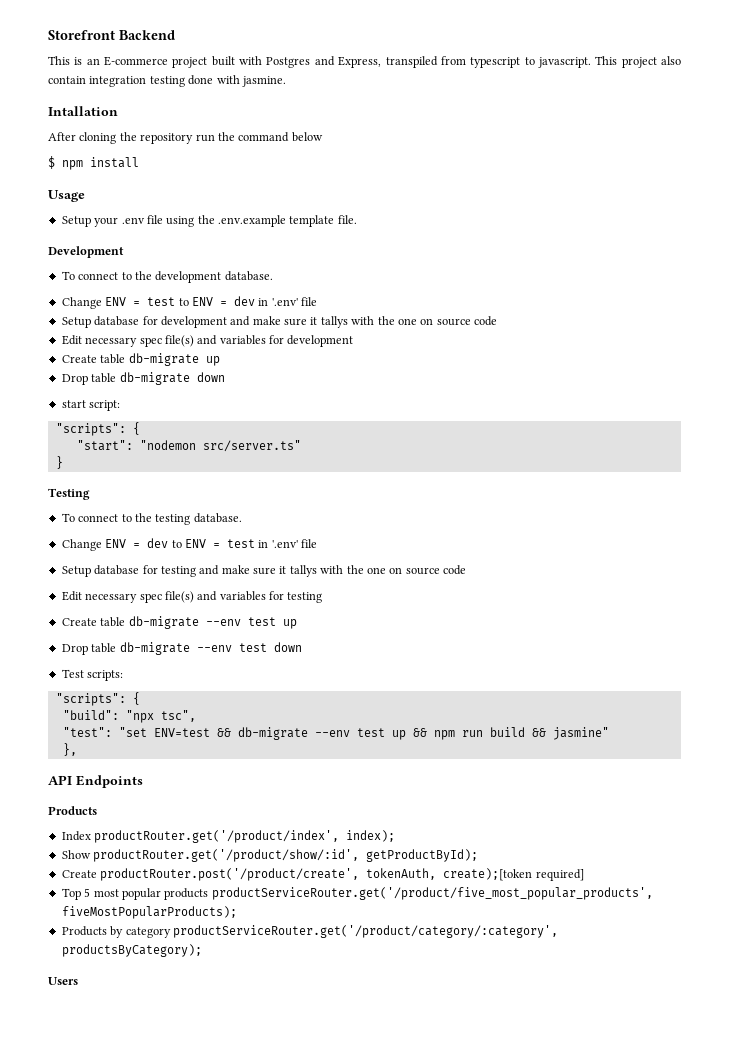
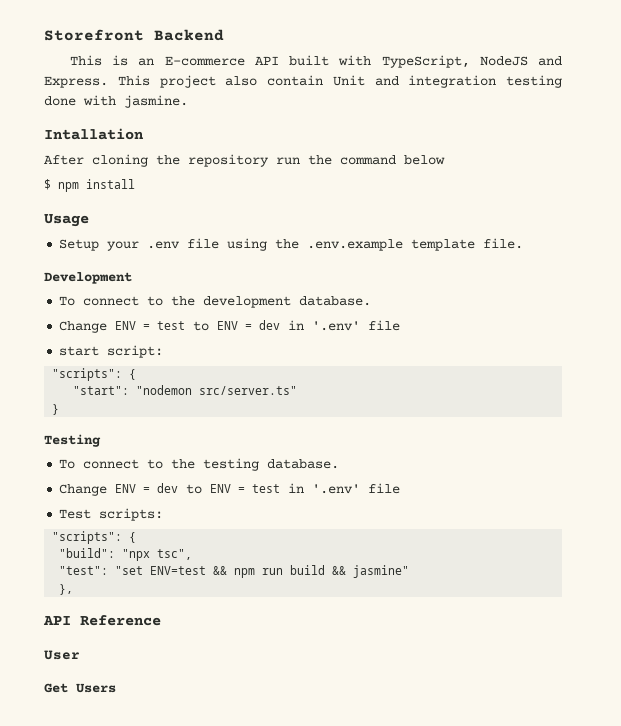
- This is an E-commerce project built with Postgres and Express, transpiled from typescript to javascript.
+ This is an E-commerce API built with TypeScript, NodeJS and Express.
- This project also contain integration testing done with jasmine.
+ This project also contain Unit and integration testing done with jasmine.
- Setup database for development and make sure it tallys with the one on source code
- Edit necessary spec file(s) and variables for development
- Create table db-migrate up
- Drop table db-migrate down
- Setup database for testing and make sure it tallys with the one on source code
- Edit necessary spec file(s) and variables for testing
- Create table db-migrate --env test up
- Drop table db-migrate --env test down
- "test": "set ENV=test && db-migrate --env test up && npm run build && jasmine"
+ "test": "set ENV=test && npm run build && jasmine"
- API Endpoints
- Products
- Index productRouter.get('/product/index', index);
- Show productRouter.get('/product/show/:id', getProductById);
- Create productRouter.post('/product/create', tokenAuth, create);[token required]
- Top 5 most popular products productServiceRouter.get('/product/five_most_popular_products', fiveMostPopularProducts);
- Products by category productServiceRouter.get('/product/category/:category', productsByCategory);
- Users
+ API Reference
+ User
+ Get Users

